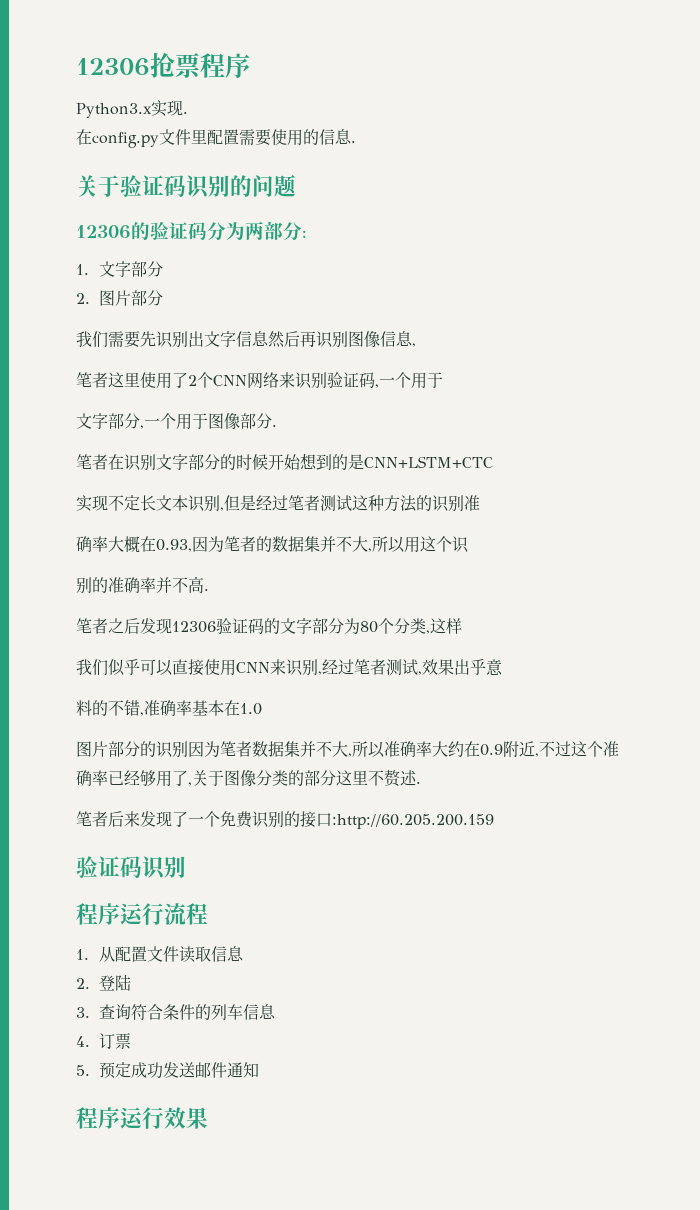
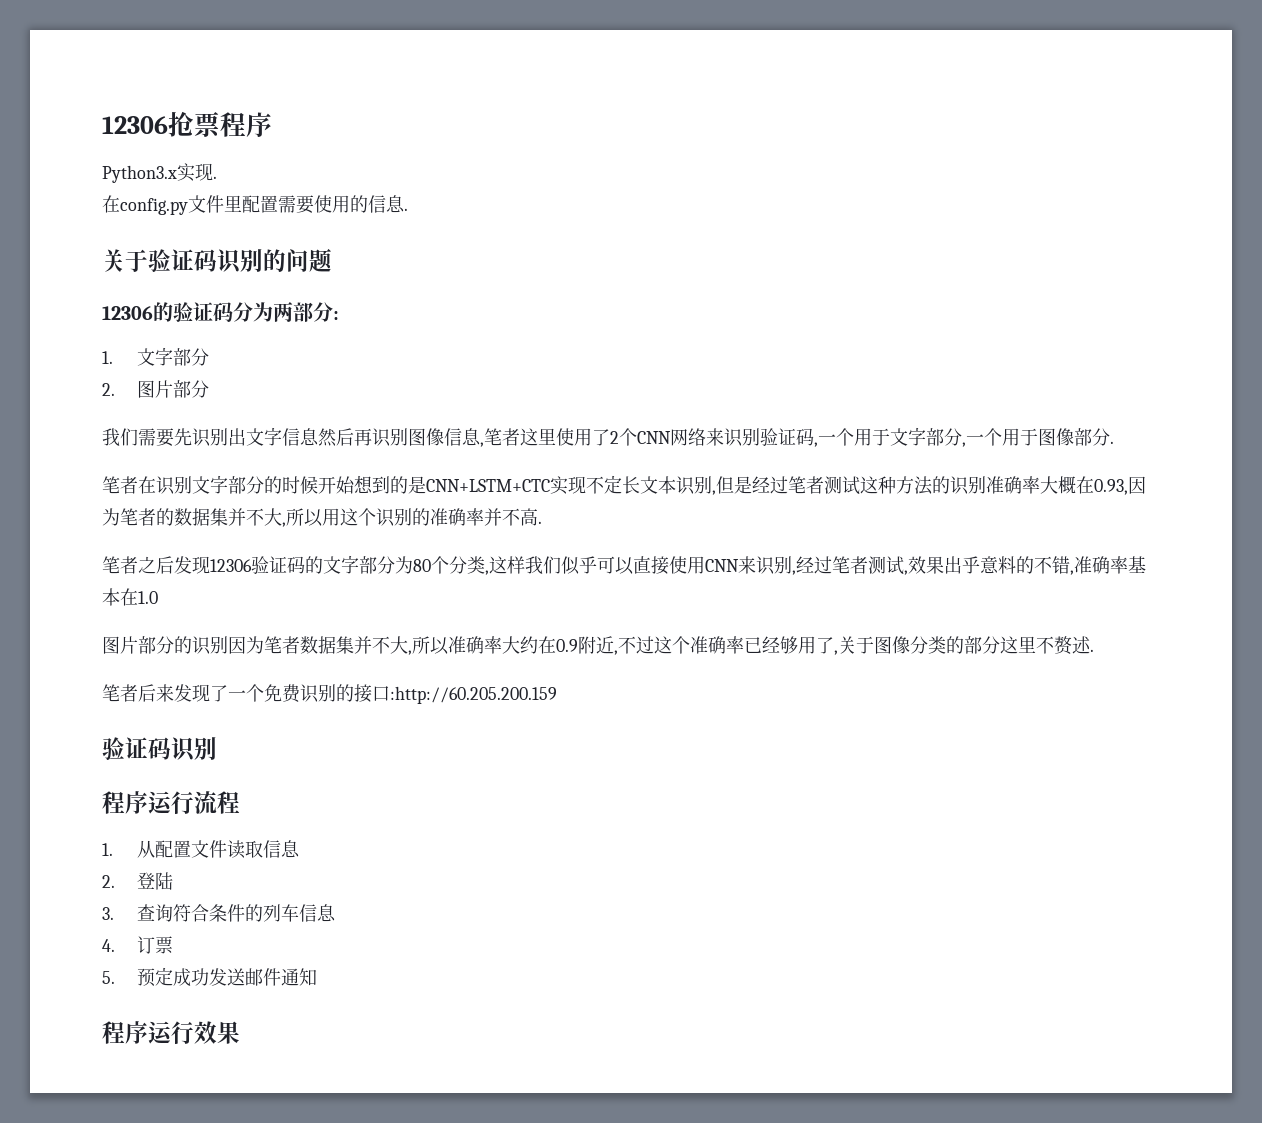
- 我们需要先识别出文字信息然后再识别图像信息,
- 笔者这里使用了2个CNN网络来识别验证码,一个用于
- 文字部分,一个用于图像部分.
+ 我们需要先识别出文字信息然后再识别图像信息,笔者这里使用了2个CNN网络来识别验证码,一个用于文字部分,一个用于图像部分.
- 笔者在识别文字部分的时候开始想到的是CNN+LSTM+CTC
- 实现不定长文本识别,但是经过笔者测试这种方法的识别准
- 确率大概在0.93,因为笔者的数据集并不大,所以用这个识
- 别的准确率并不高.
+ 笔者在识别文字部分的时候开始想到的是CNN+LSTM+CTC实现不定长文本识别,但是经过笔者测试这种方法的识别准确率大概在0.93,因为笔者的数据集并不大,所以用这个识别的准确率并不高.
- 笔者之后发现12306验证码的文字部分为80个分类,这样
- 我们似乎可以直接使用CNN来识别,经过笔者测试,效果出乎意
- 料的不错,准确率基本在1.0
+ 笔者之后发现12306验证码的文字部分为80个分类,这样我们似乎可以直接使用CNN来识别,经过笔者测试,效果出乎意料的不错,准确率基本在1.0

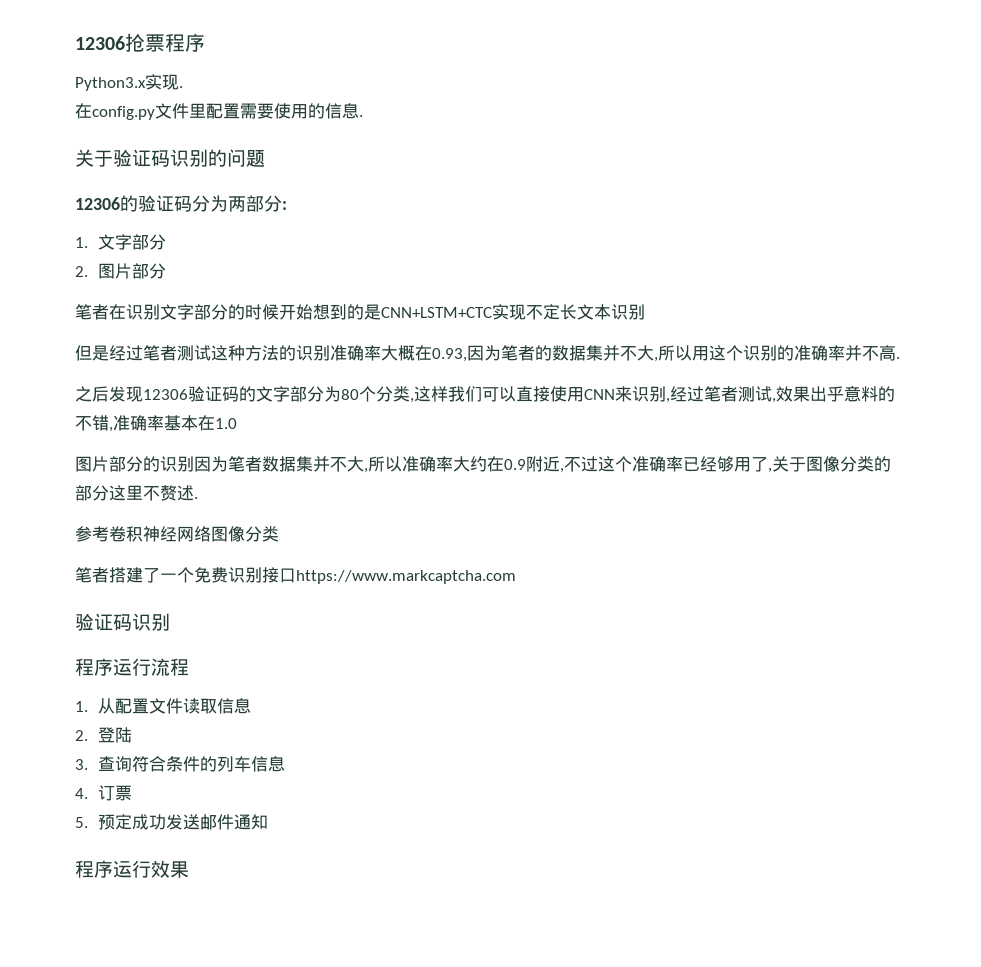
- 我们需要先识别出文字信息然后再识别图像信息,笔者这里使用了2个CNN网络来识别验证码,一个用于文字部分,一个用于图像部分.
- 笔者在识别文字部分的时候开始想到的是CNN+LSTM+CTC实现不定长文本识别,但是经过笔者测试这种方法的识别准确率大概在0.93,因为笔者的数据集并不大,所以用这个识别的准确率并不高.
+ 笔者在识别文字部分的时候开始想到的是CNN+LSTM+CTC实现不定长文本识别
+ 但是经过笔者测试这种方法的识别准确率大概在0.93,因为笔者的数据集并不大,所以用这个识别的准确率并不高.
- 笔者之后发现12306验证码的文字部分为80个分类,这样我们似乎可以直接使用CNN来识别,经过笔者测试,效果出乎意料的不错,准确率基本在1.0
+ 之后发现12306验证码的文字部分为80个分类,这样我们可以直接使用CNN来识别,经过笔者测试,效果出乎意料的不错,准确率基本在1.0
- 笔者后来发现了一个免费识别的接口:http://60.205.200.159
+ 参考卷积神经网络图像分类
+ 笔者搭建了一个免费识别接口https://www.markcaptcha.com

